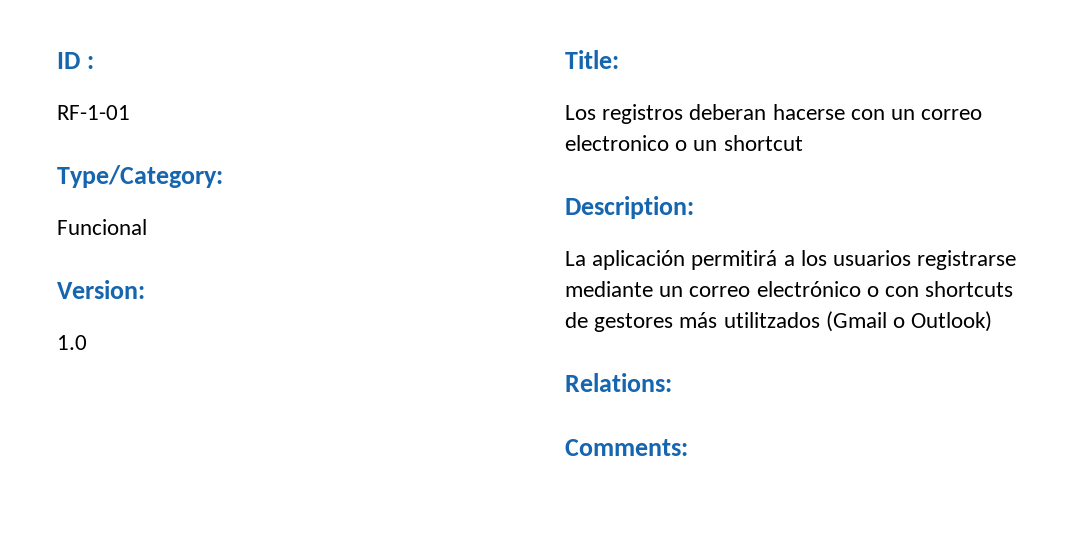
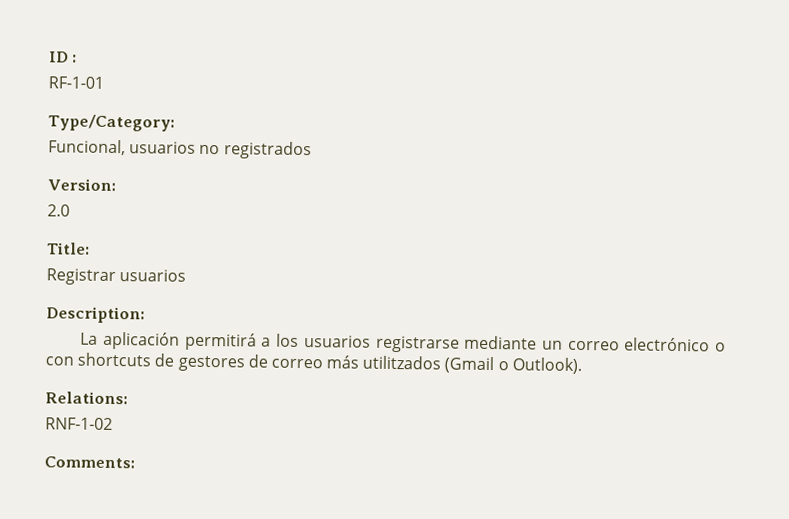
- Funcional
+ Funcional, usuarios no registrados
- 1.0
+ 2.0
- Los registros deberan hacerse con un correo electronico o un shortcut
+ Registrar usuarios
- La aplicación permitirá a los usuarios registrarse mediante un correo electrónico o con shortcuts de gestores más utilitzados (Gmail o Outlook)
+ La aplicación permitirá a los usuarios registrarse mediante un correo electrónico o con shortcuts de gestores de correo más utilitzados (Gmail o Outlook).
+ RNF-1-02

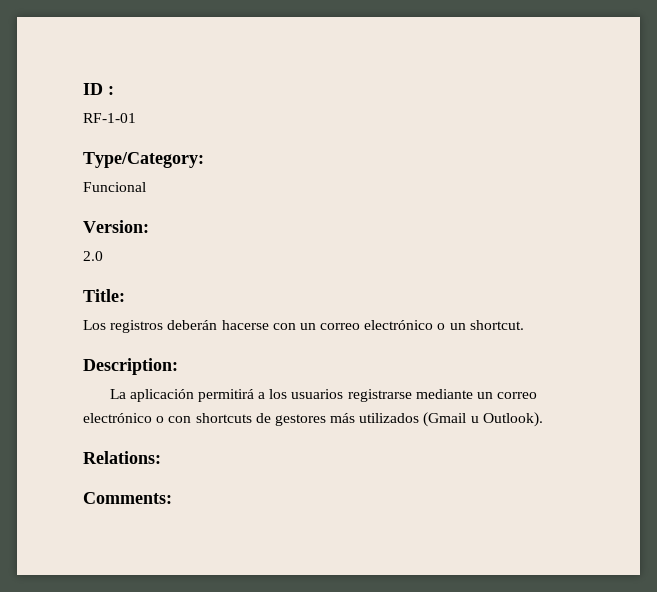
- Funcional, usuarios no registrados
+ Funcional
- Registrar usuarios
+ Los registros deberán hacerse con un correo electrónico o un shortcut.
- La aplicación permitirá a los usuarios registrarse mediante un correo electrónico o con shortcuts de gestores de correo más utilitzados (Gmail o Outlook).
+ La aplicación permitirá a los usuarios registrarse mediante un correo electrónico o con shortcuts de gestores más utilizados (Gmail u Outlook).
- RNF-1-02

